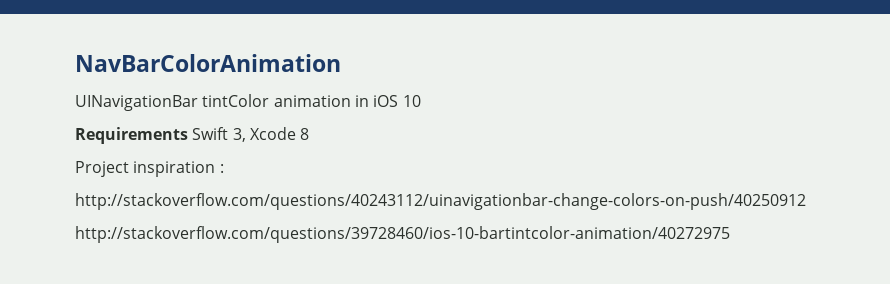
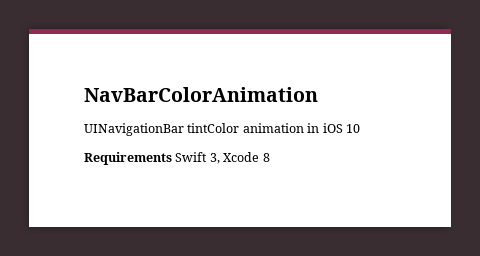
- Project inspiration :
- http://stackoverflow.com/questions/40243112/uinavigationbar-change-colors-on-push/40250912
- http://stackoverflow.com/questions/39728460/ios-10-bartintcolor-animation/40272975

